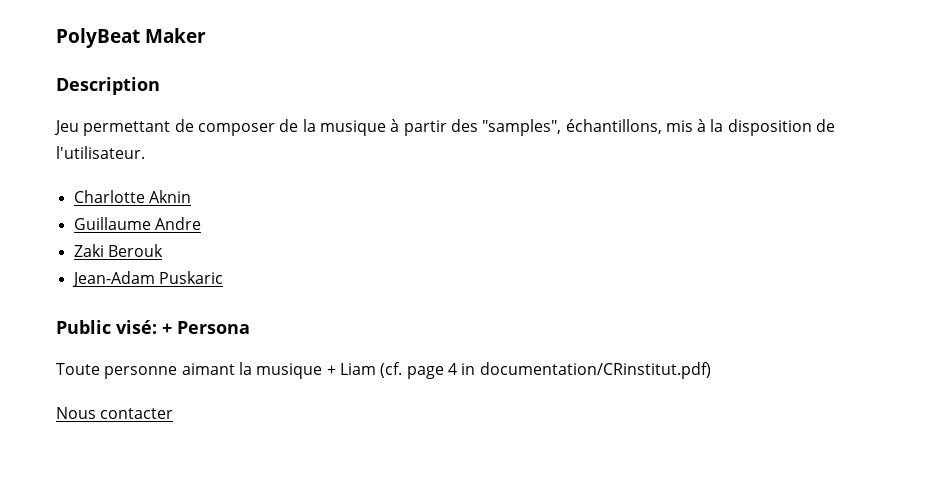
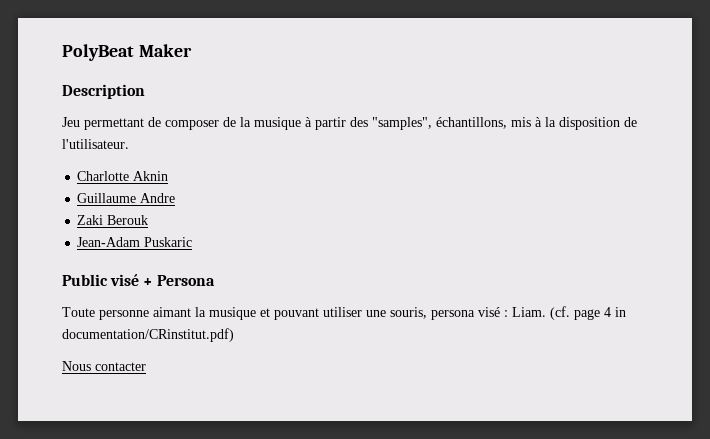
- Public visé: + Persona
+ Public visé + Persona
- Toute personne aimant la musique + Liam (cf. page 4 in documentation/CRinstitut.pdf)
+ Toute personne aimant la musique et pouvant utiliser une souris, persona visé : Liam. (cf. page 4 in documentation/CRinstitut.pdf)

